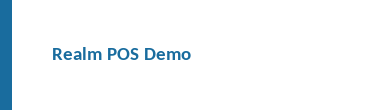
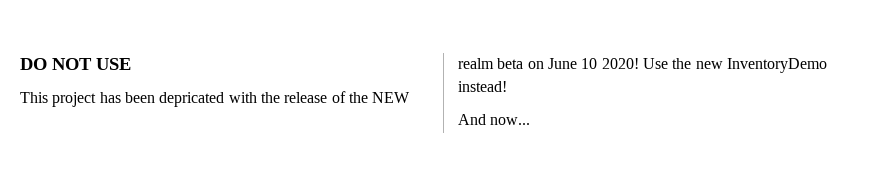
- Realm POS Demo
+ DO NOT USE
+ This project has been depricated with the release of the NEW realm beta on June 10 2020! Use the new InventoryDemo instead!
+ And now...

